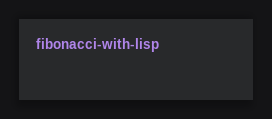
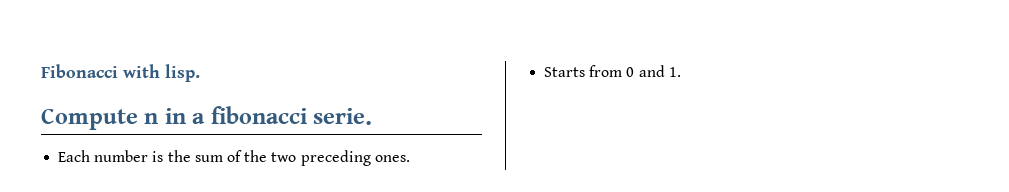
- fibonacci-with-lisp
+ Fibonacci with lisp.
+ Compute n in a fibonacci serie.
+ Each number is the sum of the two preceding ones.
+ Starts from 0 and 1.

